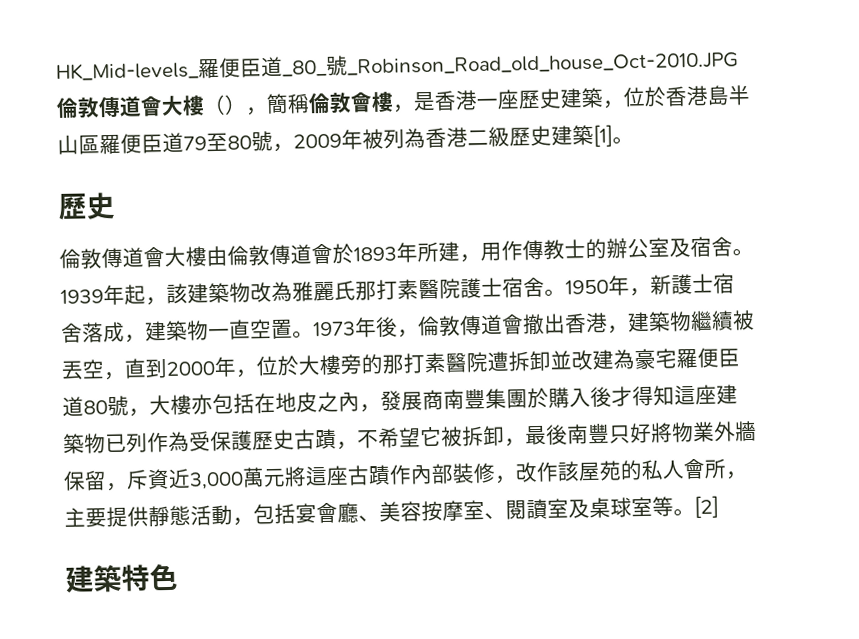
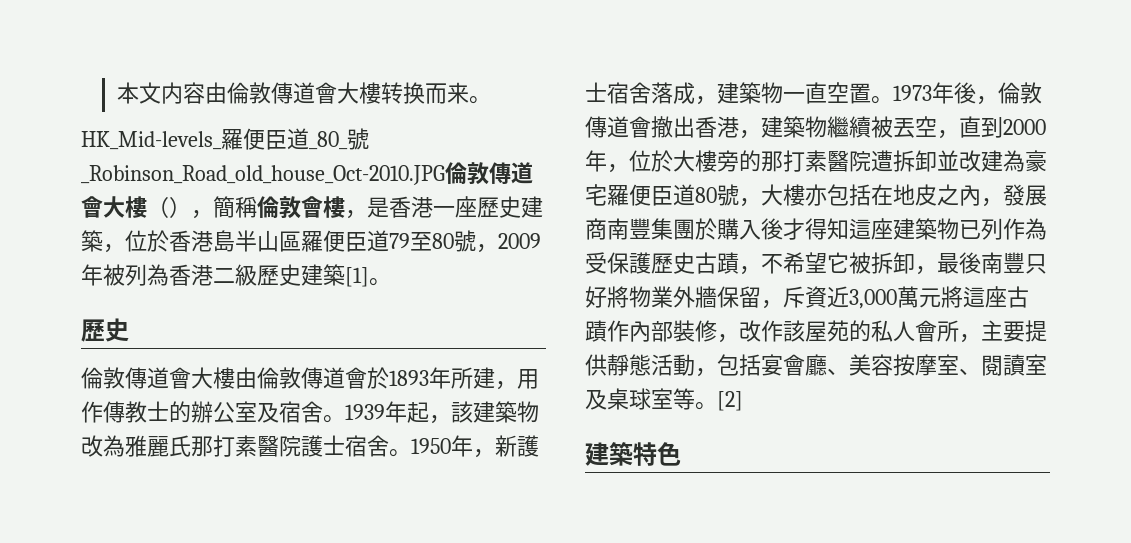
+ 本文内容由倫敦傳道會大樓转换而来。

